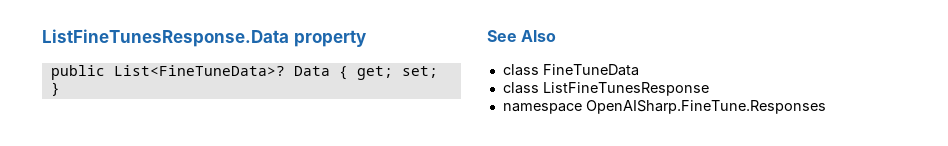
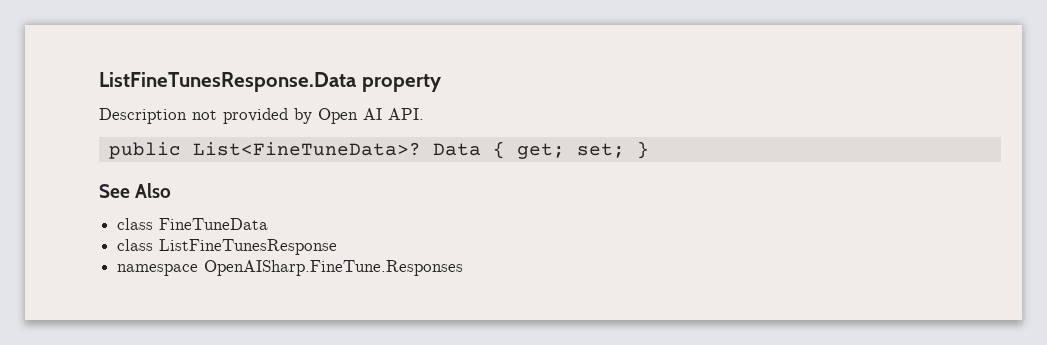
+ Description not provided by Open AI API.

